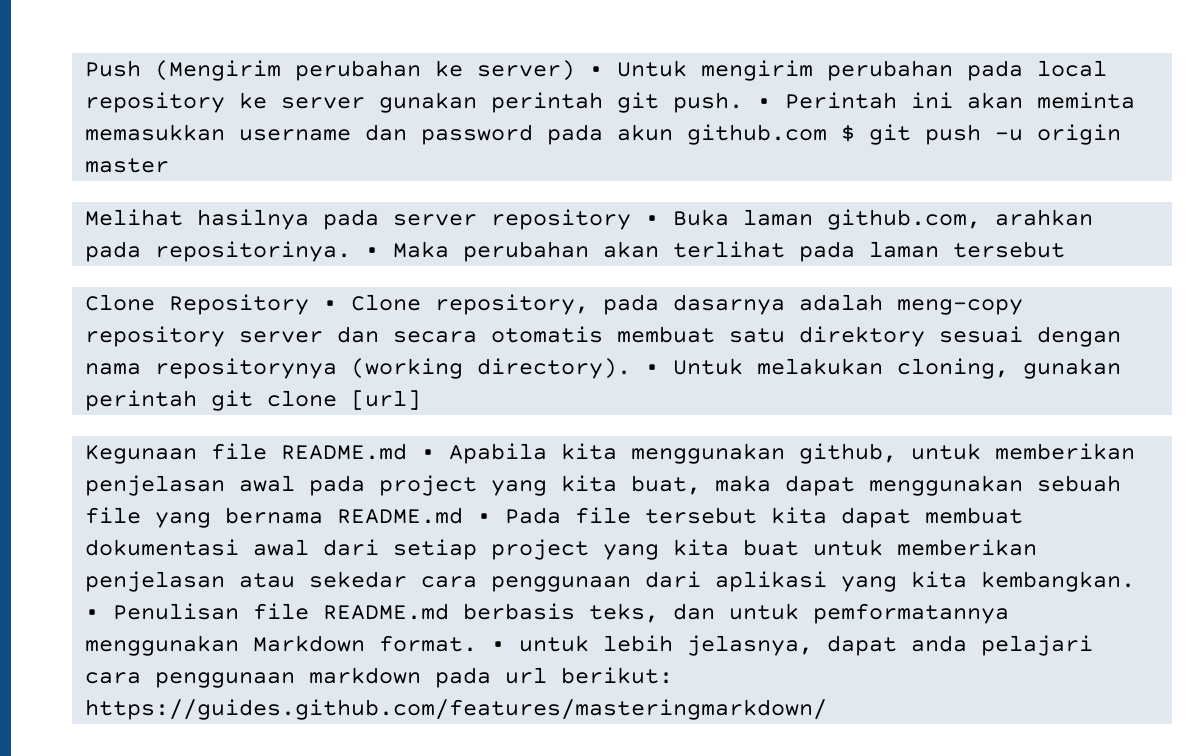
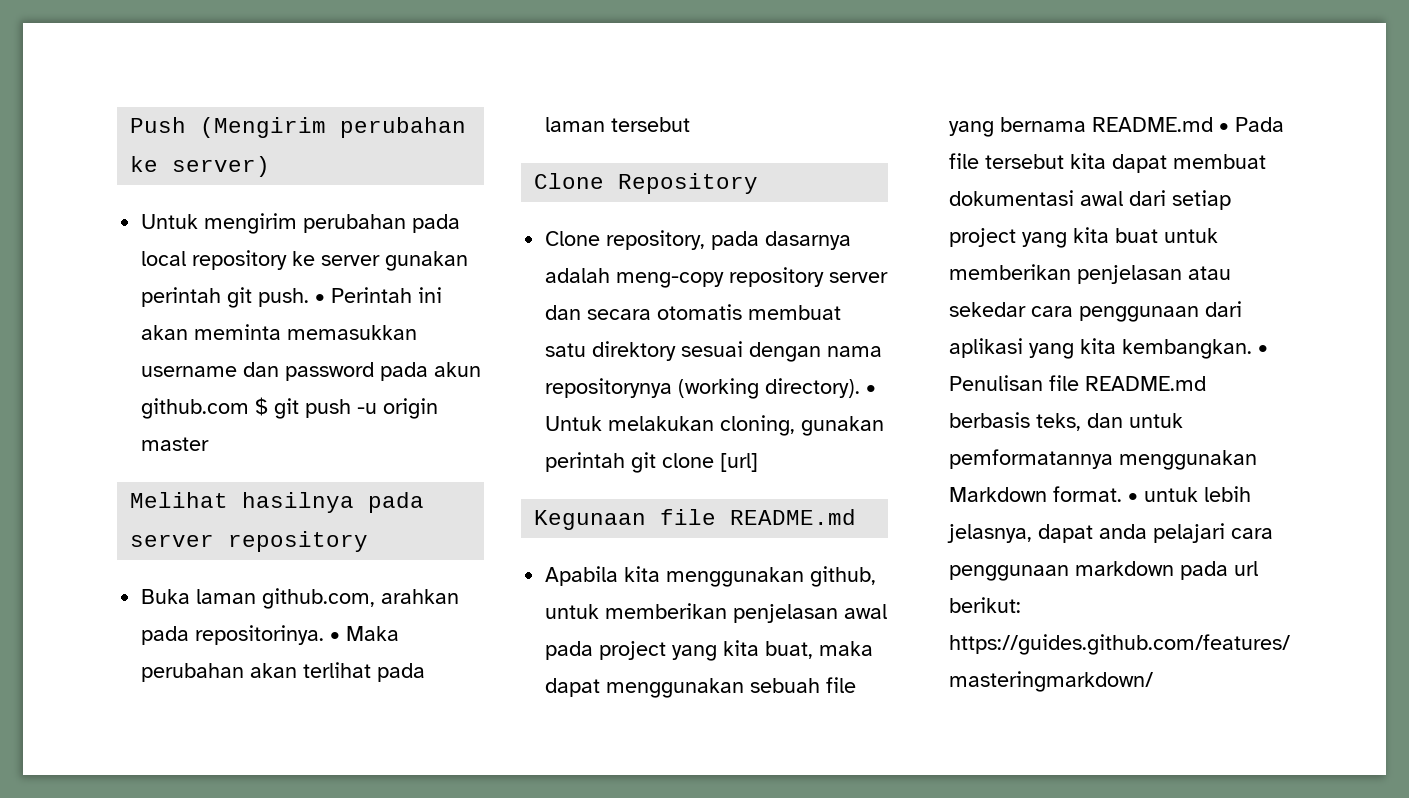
- Push (Mengirim perubahan ke server) • Untuk mengirim perubahan pada local repository ke server gunakan perintah git push.
+ Push (Mengirim perubahan ke server)
+ Untuk mengirim perubahan pada local repository ke server gunakan perintah git push.
- Melihat hasilnya pada server repository • Buka laman github.com, arahkan pada repositorinya.
+ Melihat hasilnya pada server repository
+ Buka laman github.com, arahkan pada repositorinya.
- Clone Repository • Clone repository, pada dasarnya adalah meng-copy repository server dan secara otomatis membuat satu direktory sesuai dengan nama repositorynya (working directory).
+ Clone Repository
+ Clone repository, pada dasarnya adalah meng-copy repository server dan secara otomatis membuat satu direktory sesuai dengan nama repositorynya (working directory).
- Kegunaan file README.md • Apabila kita menggunakan github, untuk memberikan penjelasan awal pada project yang kita buat, maka dapat menggunakan sebuah file yang bernama README.md • Pada file tersebut kita dapat membuat dokumentasi awal dari setiap project yang kita buat untuk memberikan penjelasan atau sekedar cara penggunaan dari aplikasi yang kita kembangkan.
+ Kegunaan file README.md
+ Apabila kita menggunakan github, untuk memberikan penjelasan awal pada project yang kita buat, maka dapat menggunakan sebuah file yang bernama README.md • Pada file tersebut kita dapat membuat dokumentasi awal dari setiap project yang kita buat untuk memberikan penjelasan atau sekedar cara penggunaan dari aplikasi yang kita kembangkan.

